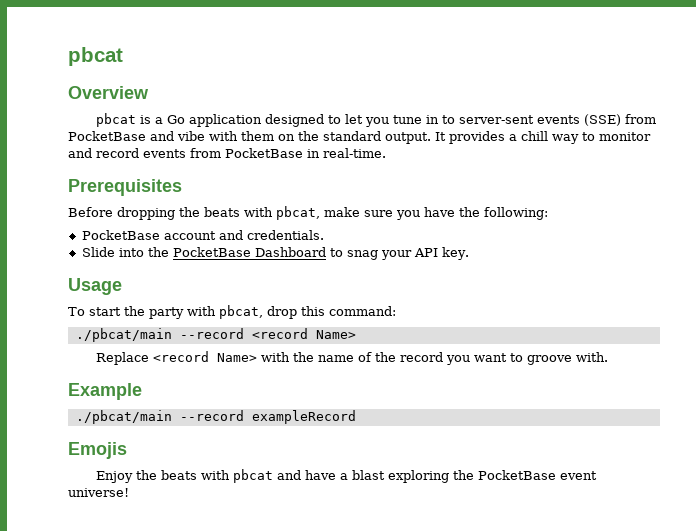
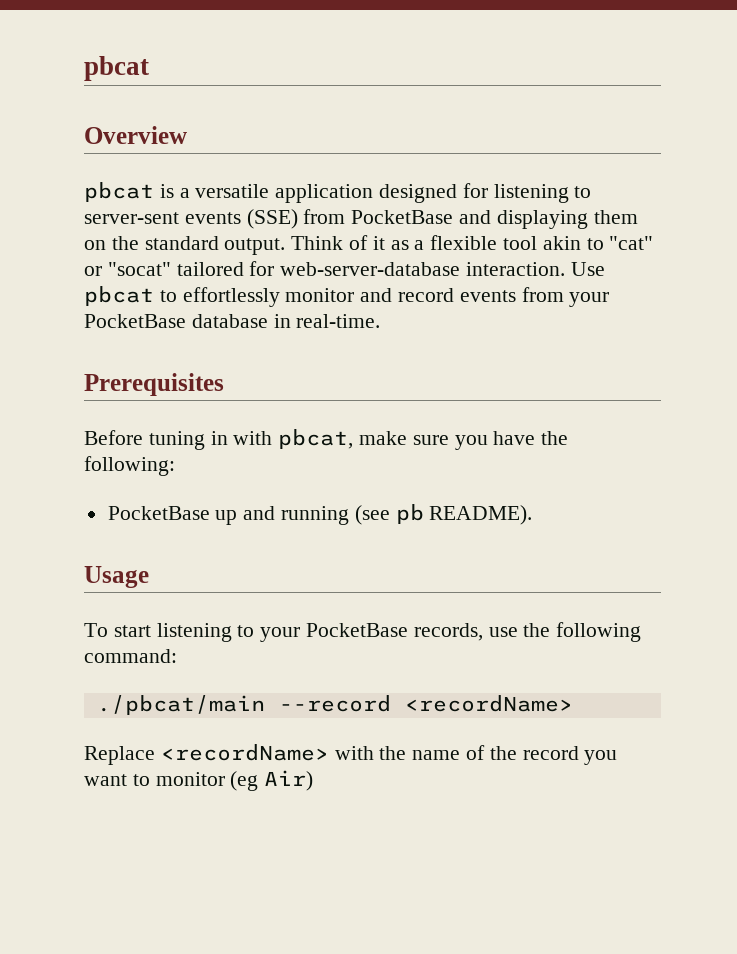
- pbcat is a Go application designed to let you tune in to server-sent events (SSE) from PocketBase and vibe with them on the standard output.
+ pbcat is a versatile application designed for listening to server-sent events (SSE) from PocketBase and displaying them on the standard output.
- It provides a chill way to monitor and record events from PocketBase in real-time.
+ Think of it as a flexible tool akin to "cat" or "socat" tailored for web-server-database interaction. Use pbcat to effortlessly monitor and record events from your PocketBase database in real-time.
- Before dropping the beats with pbcat, make sure you have the following:
+ Before tuning in with pbcat, make sure you have the following:
- PocketBase account and credentials.
- Slide into the PocketBase Dashboard to snag your API key.
+ PocketBase up and running (see pb README).
  Usage
- To start the party with pbcat, drop this command:
+ To start listening to your PocketBase records, use the following command:
- ./pbcat/main --record <record Name>
+ ./pbcat/main --record <recordName>
- Replace <record Name> with the name of the record you want to groove with.
- Example
- ./pbcat/main --record exampleRecord
- Emojis
- Enjoy the beats with pbcat and have a blast exploring the PocketBase event universe!
+ Replace <recordName> with the name of the record you want to monitor (eg Air)

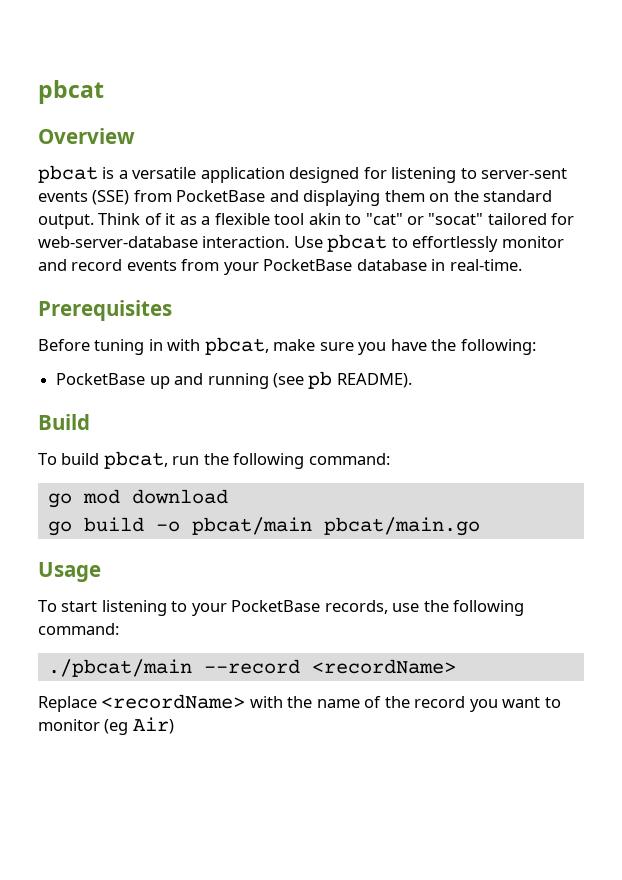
+ Build
+ To build pbcat, run the following command:
+ go mod download
+ go build -o pbcat/main pbcat/main.go

